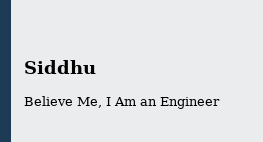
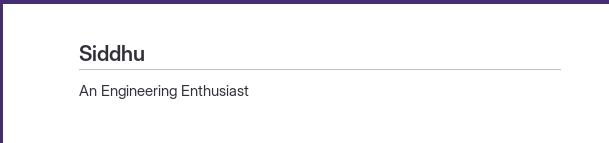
- Believe Me, I Am an Engineer
+ An Engineering Enthusiast

